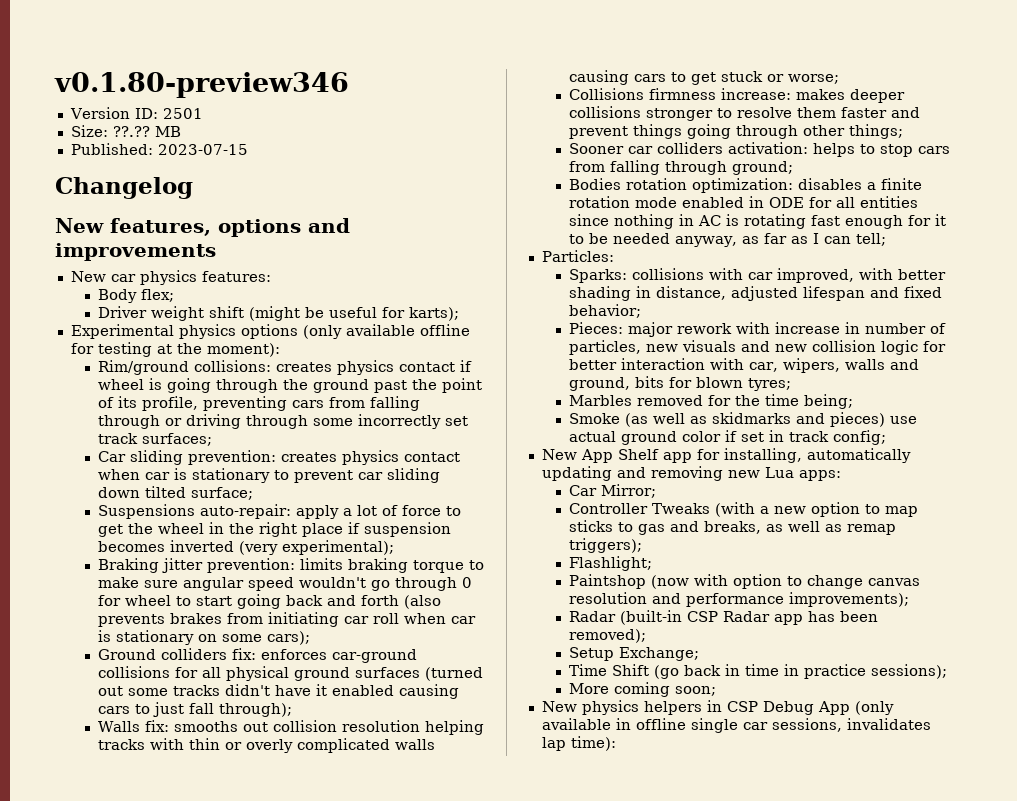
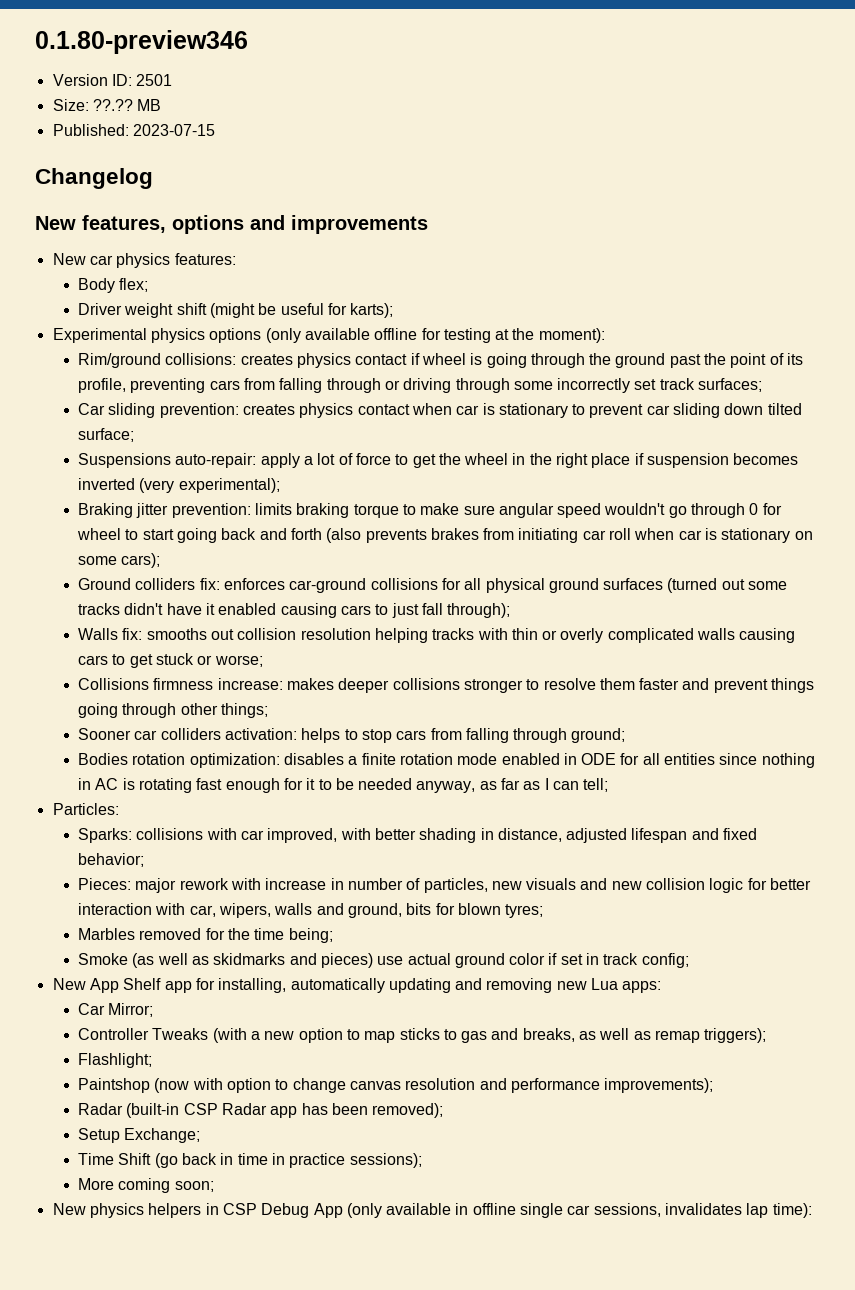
- v0.1.80-preview346
+ 0.1.80-preview346

